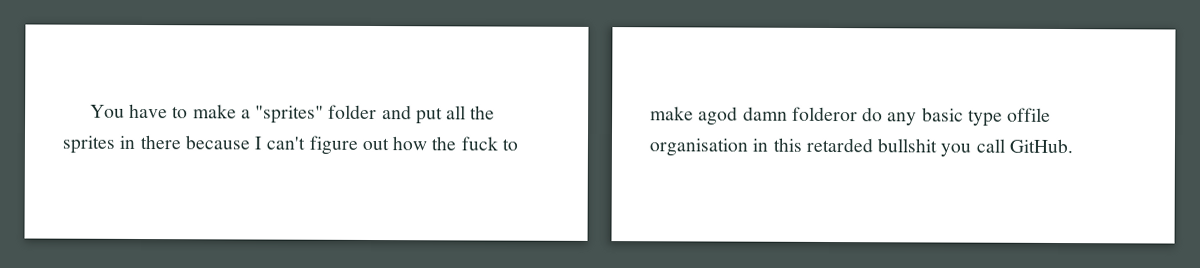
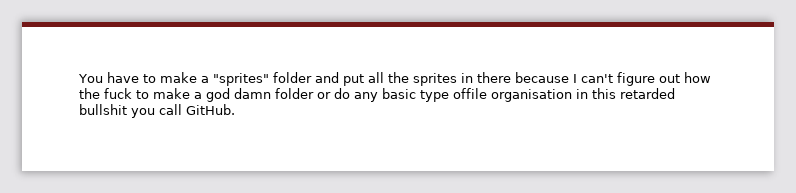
- You have to make a "sprites" folder and put all the sprites in there because I can't figure out how the fuck to make agod damn folderor do any basic type offile organisation in this retarded bullshit you call GitHub.
+ You have to make a "sprites" folder and put all the sprites in there because I can't figure out how the fuck to make a god damn folder or do any basic type offile organisation in this retarded bullshit you call GitHub.

